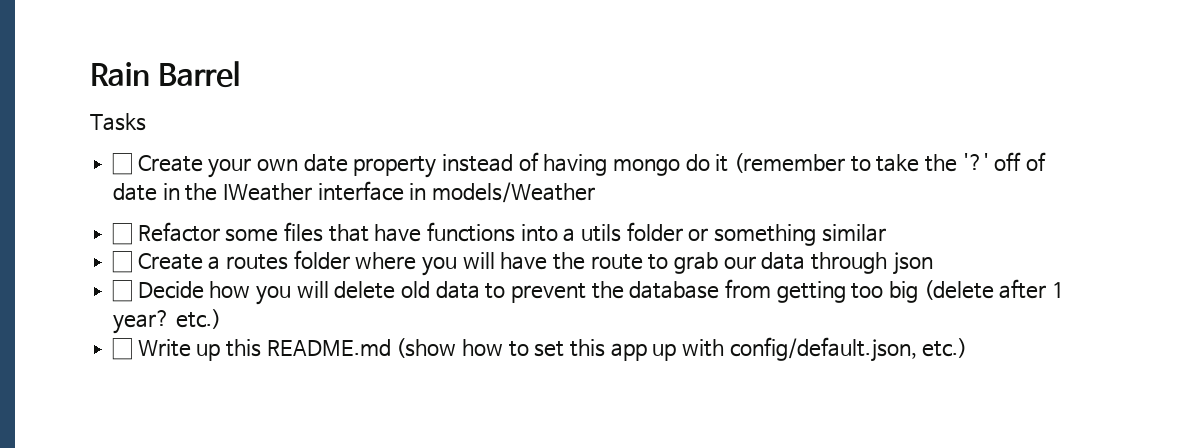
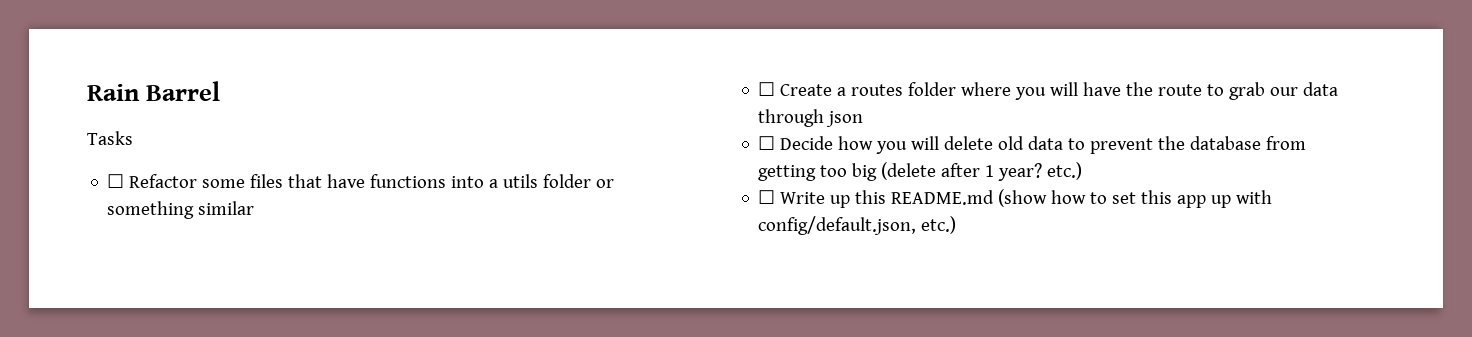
- ☐ Create your own date property instead of having mongo do it (remember to take the '?' off of date in the IWeather interface in models/Weather

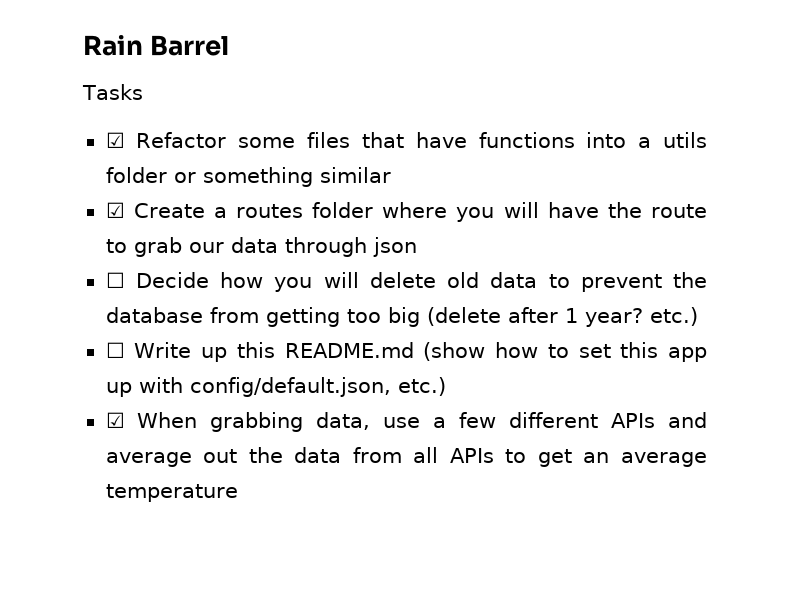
- ☐ Refactor some files that have functions into a utils folder or something similar
+ ☑ Refactor some files that have functions into a utils folder or something similar
- ☐ Create a routes folder where you will have the route to grab our data through json
+ ☑ Create a routes folder where you will have the route to grab our data through json
+ ☑ When grabbing data, use a few different APIs and average out the data from all APIs to get an average temperature

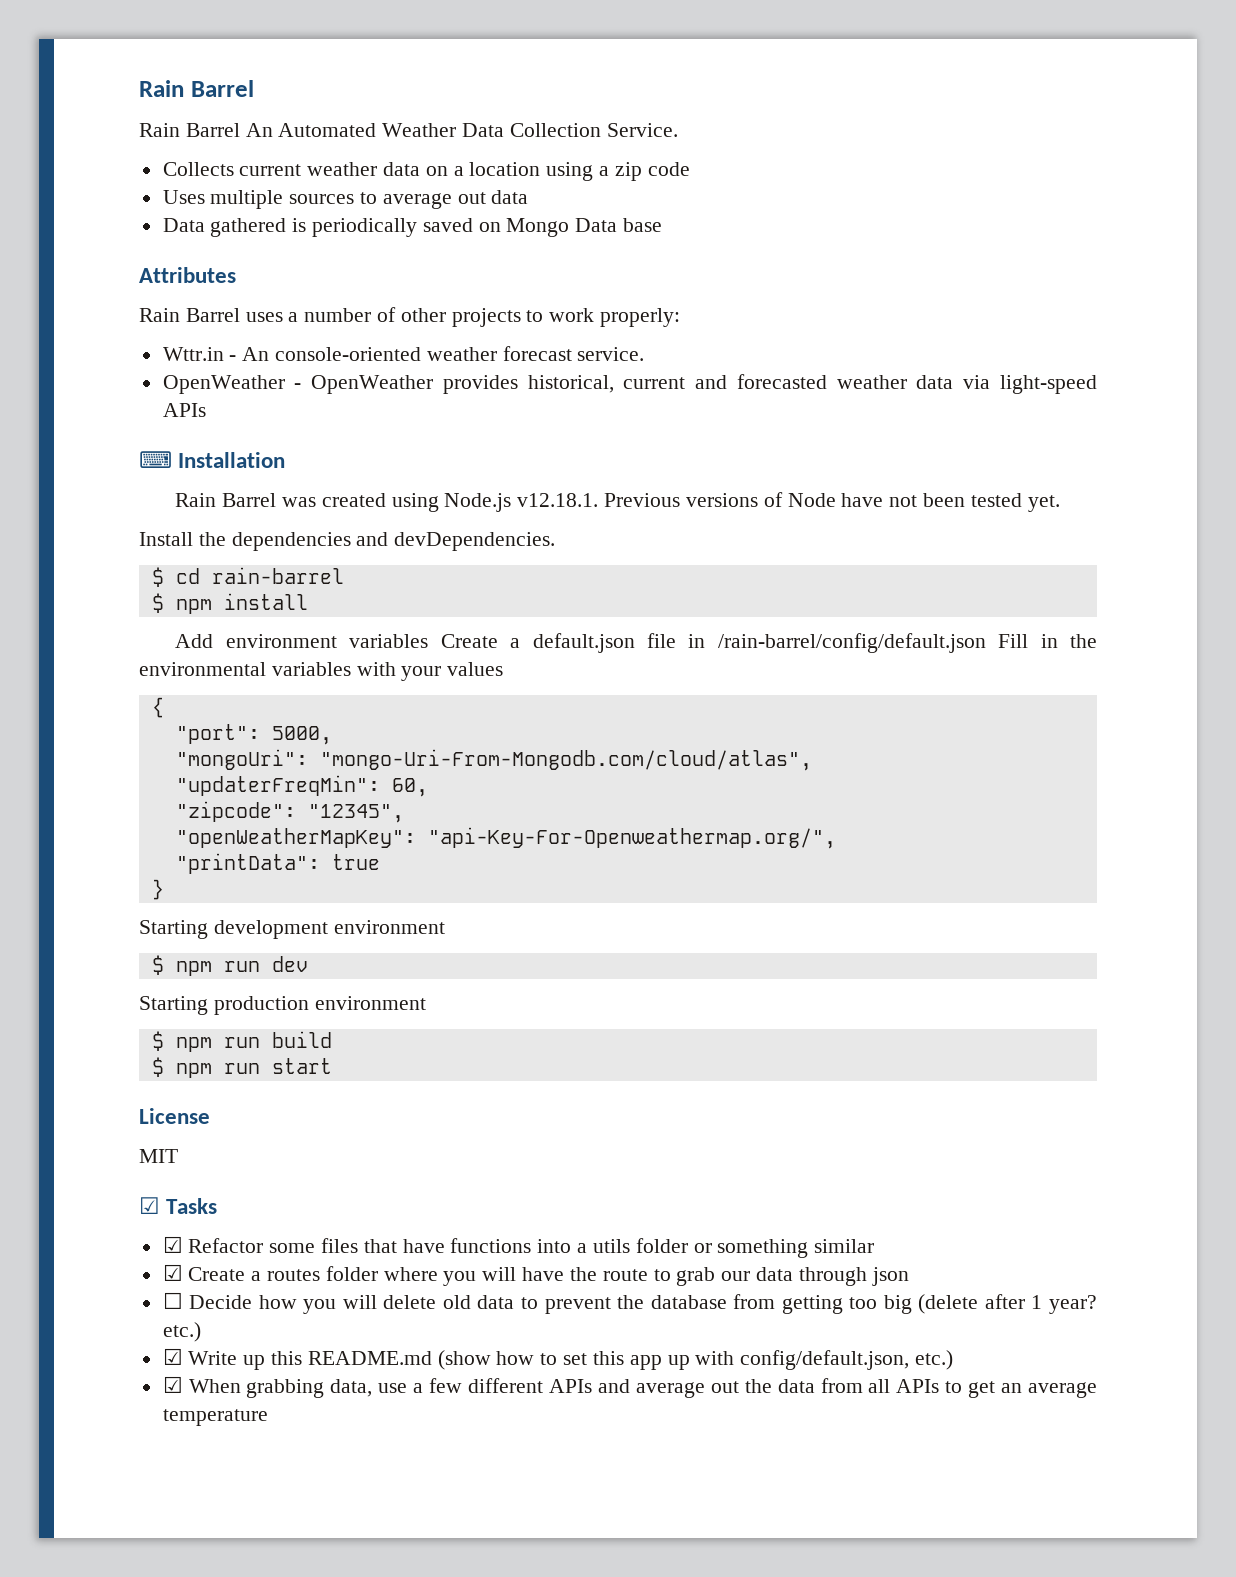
- Tasks
+ Rain Barrel An Automated Weather Data Collection Service.
+ Collects current weather data on a location using a zip code
+ Uses multiple sources to average out data
+ Data gathered is periodically saved on Mongo Data base
+ Attributes
+ Rain Barrel uses a number of other projects to work properly:
+ Wttr.in - An console-oriented weather forecast service.
+ OpenWeather - OpenWeather provides historical, current and forecasted weather data via light-speed APIs
+ ⌨ Installation
+ Rain Barrel was created using Node.js v12.18.1. Previous versions of Node have not been tested yet.
+ Install the dependencies and devDependencies.
+ $ cd rain-barrel
+ $ npm install
+ Add environment variables Create a default.json file in /rain-barrel/config/default.json Fill in the environmental variables with your values
+ {
+ "port": 5000,
+ "mongoUri": "mongo-Uri-From-Mongodb.com/cloud/atlas",
+ "updaterFreqMin": 60,
+ "zipcode": "12345",
+ "openWeatherMapKey": "api-Key-For-Openweathermap.org/",
+ "printData": true
+ }
+ Starting development environment
+ $ npm run dev
+ Starting production environment
+ $ npm run build
+ $ npm run start
+ License
+ MIT
+ ☑ Tasks
- ☐ Write up this README.md (show how to set this app up with config/default.json, etc.)
+ ☑ Write up this README.md (show how to set this app up with config/default.json, etc.)

